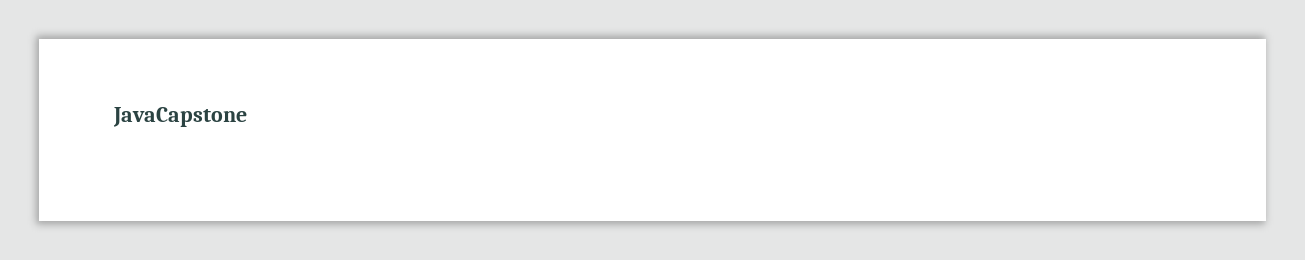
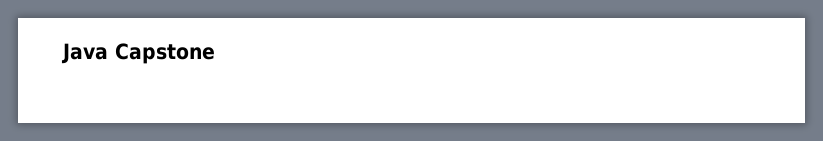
- JavaCapstone
+ Java Capstone

